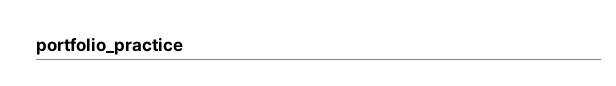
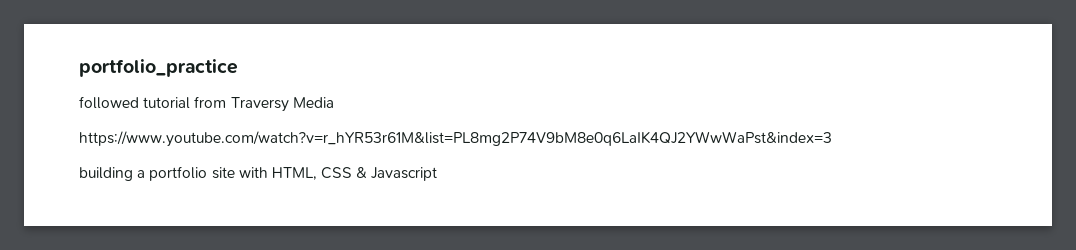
+ followed tutorial from Traversy Media
+ https://www.youtube.com/watch?v=r_hYR53r61M&list=PL8mg2P74V9bM8e0q6LaIK4QJ2YWwWaPst&index=3
+ building a portfolio site with HTML, CSS & Javascript

